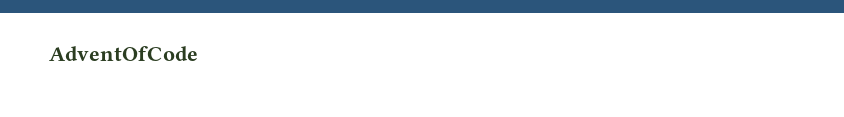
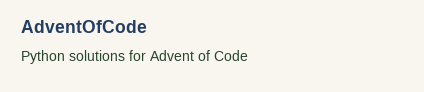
+ Python solutions for Advent of Code

